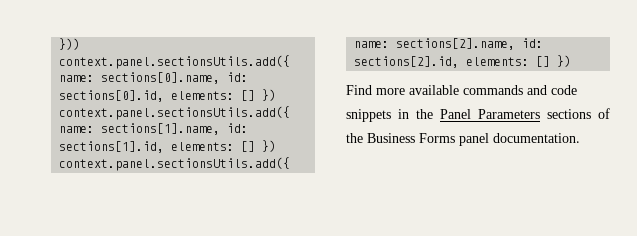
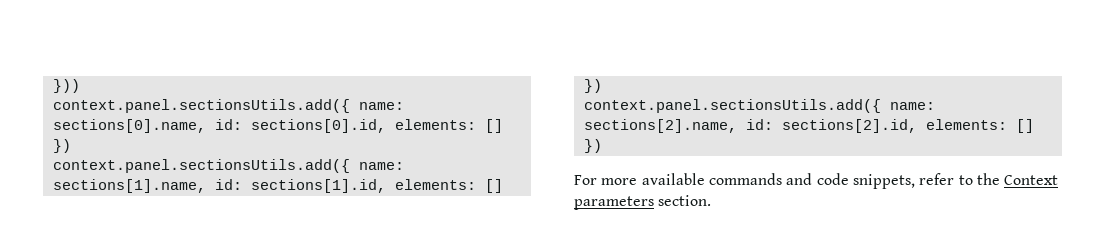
- Find more available commands and code snippets in the Panel Parameters sections of the Business Forms panel documentation.
+ For more available commands and code snippets, refer to the Context parameters section.

